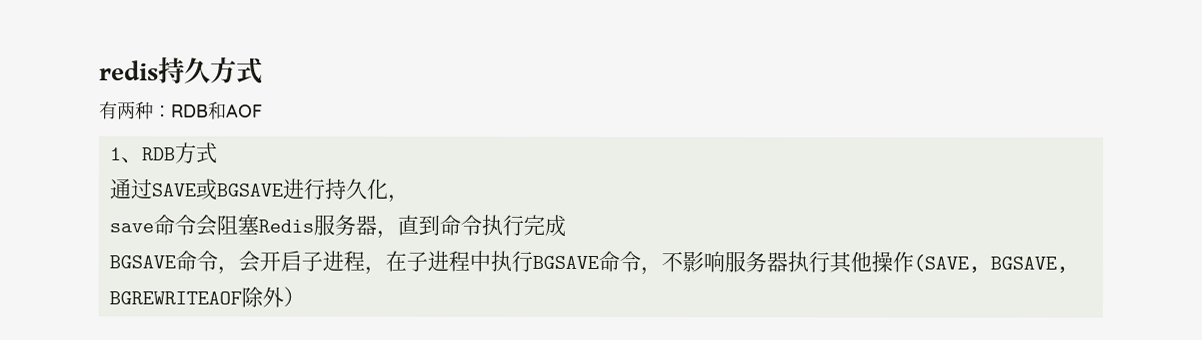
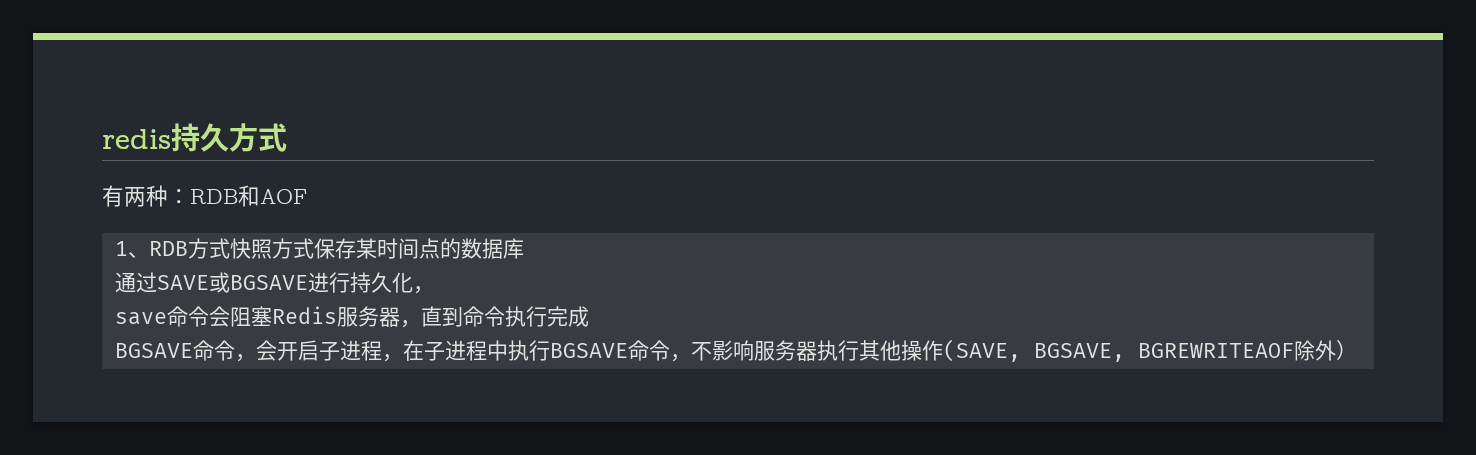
- 1、RDB方式
+ 1、RDB方式快照方式保存某时间点的数据库

